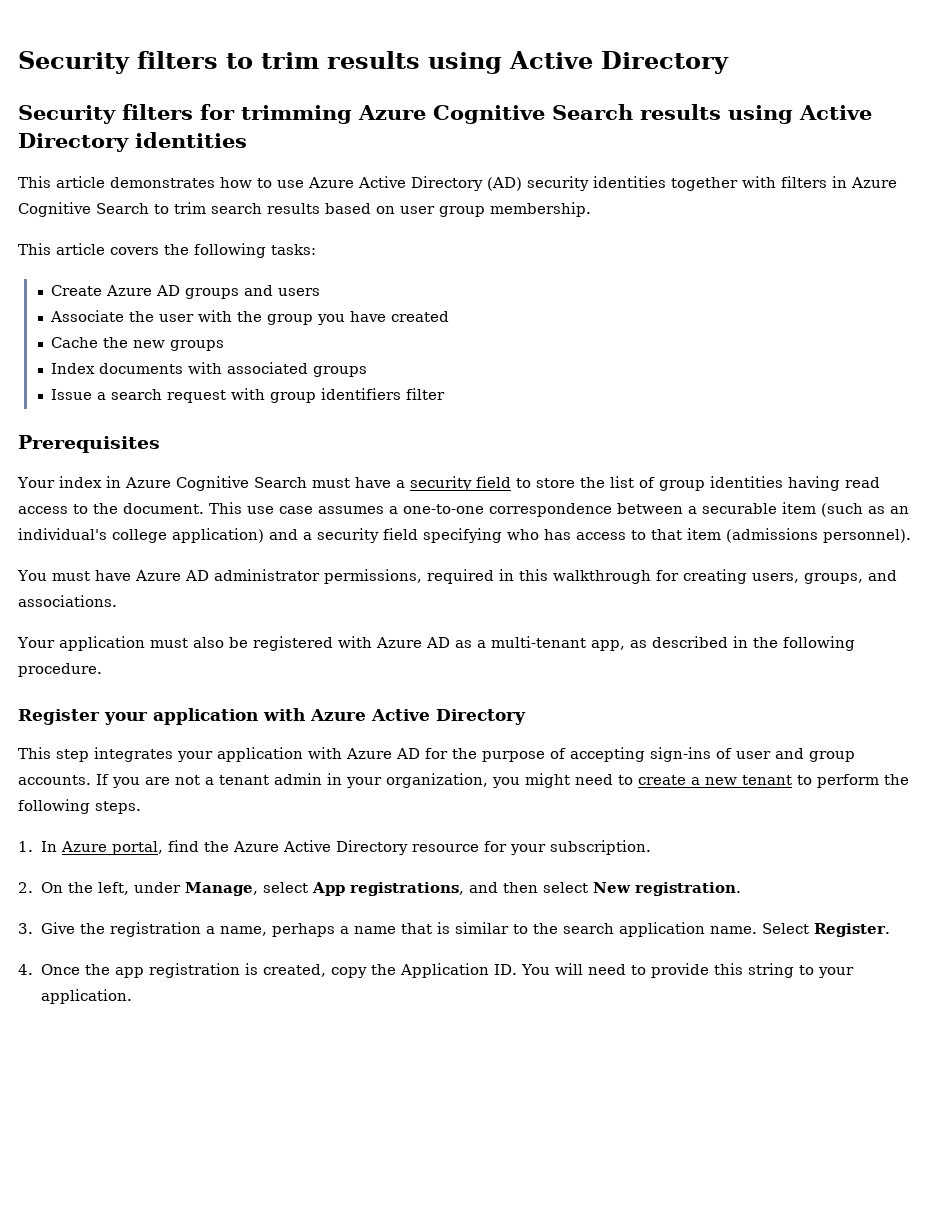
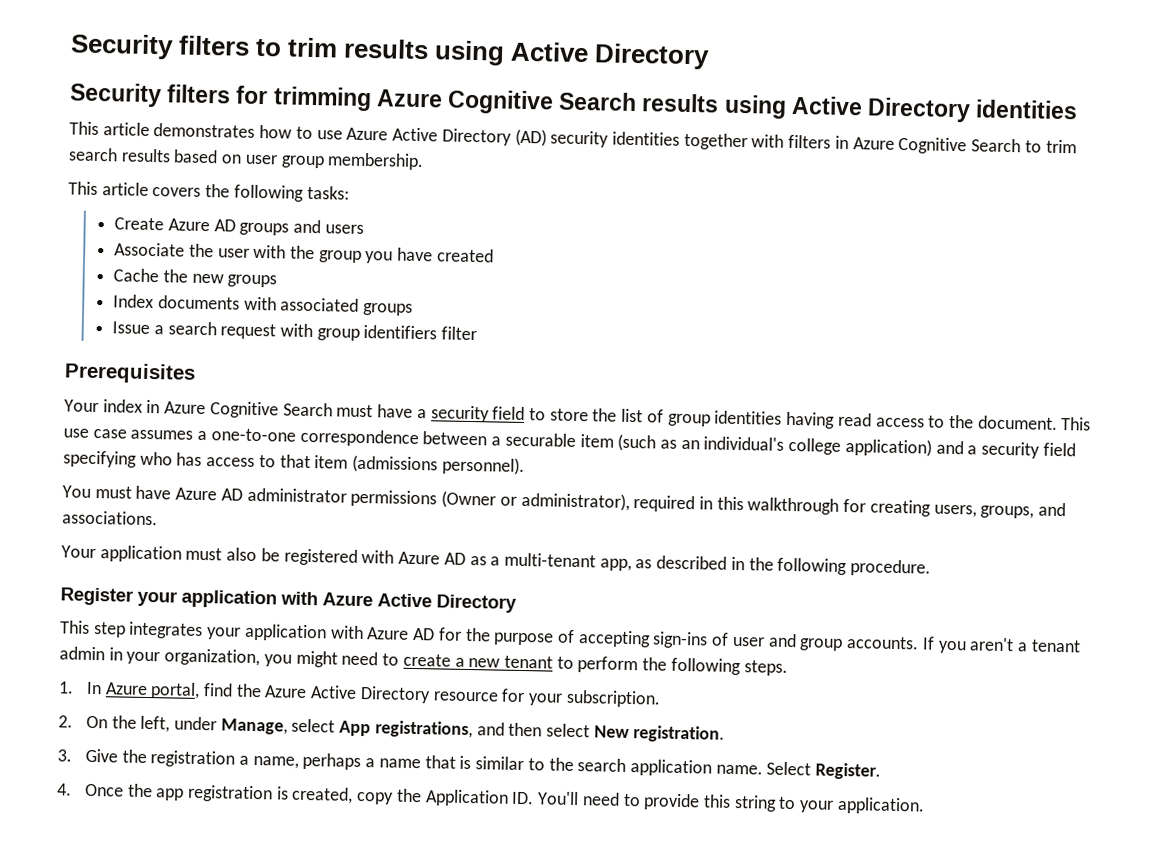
- You must have Azure AD administrator permissions, required in this walkthrough for creating users, groups, and associations.
+ You must have Azure AD administrator permissions (Owner or administrator), required in this walkthrough for creating users, groups, and associations.
- If you are not a tenant admin in your organization, you might need to create a new tenant to perform the following steps.
+ If you aren't a tenant admin in your organization, you might need to create a new tenant to perform the following steps.
- 4. Once the app registration is created, copy the Application ID. You will need to provide this string to your application.
+ 4. Once the app registration is created, copy the Application ID. You'll need to provide this string to your application.

